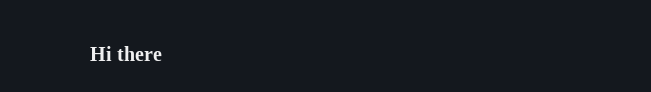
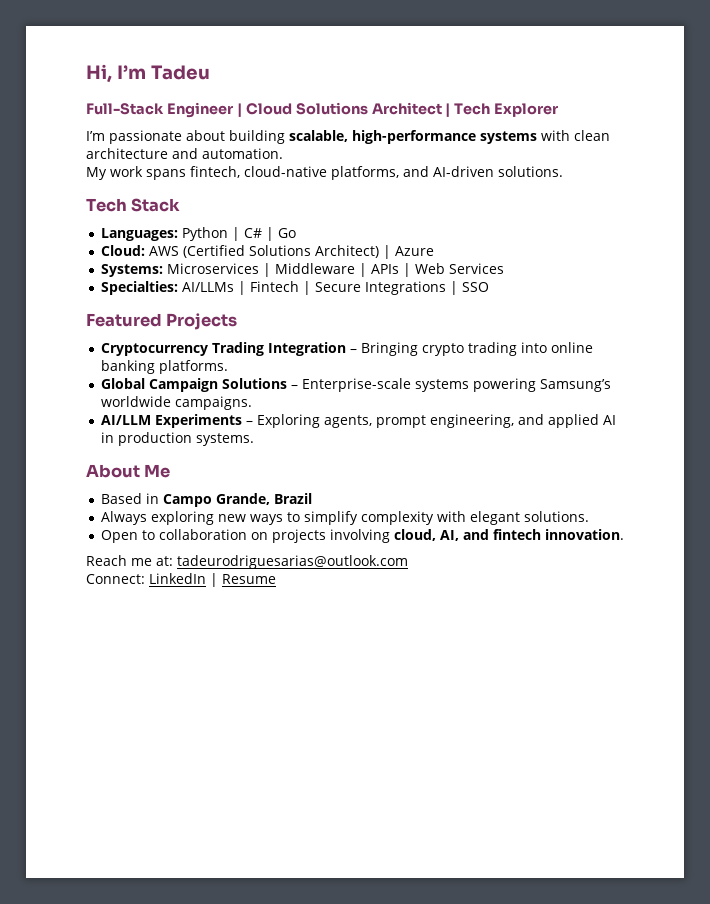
- Hi there
+ Hi, I’m Tadeu
+ Full-Stack Engineer | Cloud Solutions Architect | Tech Explorer
+ I’m passionate about building scalable, high-performance systems with clean architecture and automation.
+ My work spans fintech, cloud-native platforms, and AI-driven solutions.
+ Tech Stack
+ Languages: Python | C# | Go
+ Cloud: AWS (Certified Solutions Architect) | Azure
+ Systems: Microservices | Middleware | APIs | Web Services
+ Specialties: AI/LLMs | Fintech | Secure Integrations | SSO
+ Featured Projects
+ Cryptocurrency Trading Integration – Bringing crypto trading into online banking platforms.
+ Global Campaign Solutions – Enterprise-scale systems powering Samsung’s worldwide campaigns.
+ AI/LLM Experiments – Exploring agents, prompt engineering, and applied AI in production systems.
+ About Me
+ Based in Campo Grande, Brazil
+ Always exploring new ways to simplify complexity with elegant solutions.
+ Open to collaboration on projects involving cloud, AI, and fintech innovation.
+ Reach me at: tadeurodriguesarias@outlook.com
+ Connect: LinkedIn | Resume

